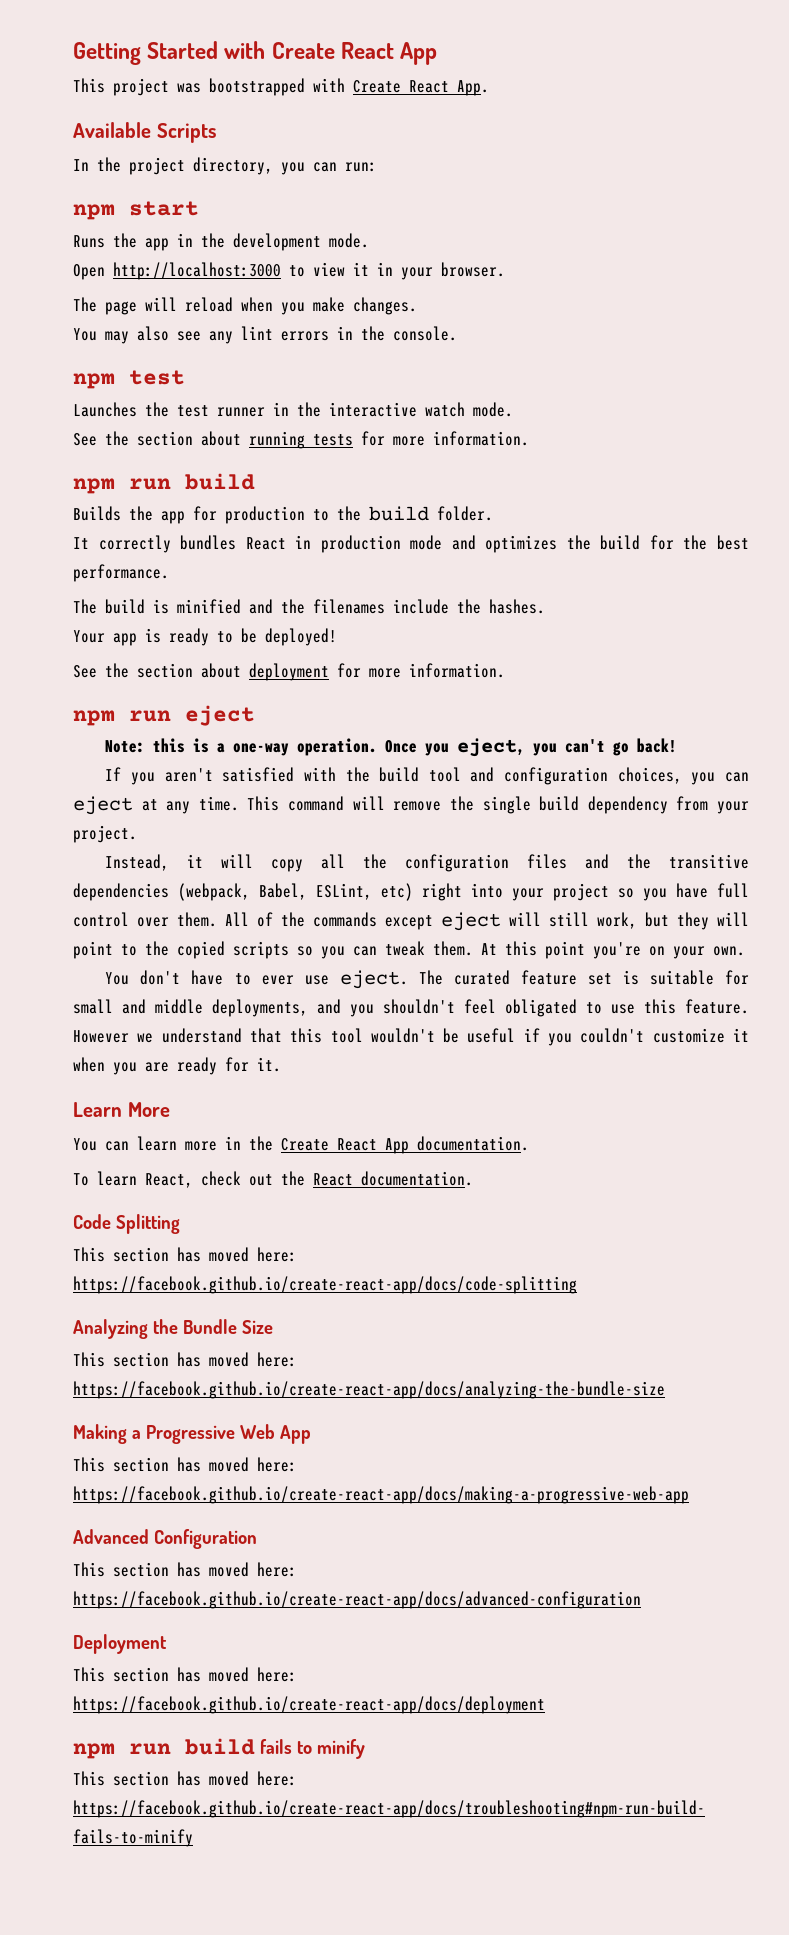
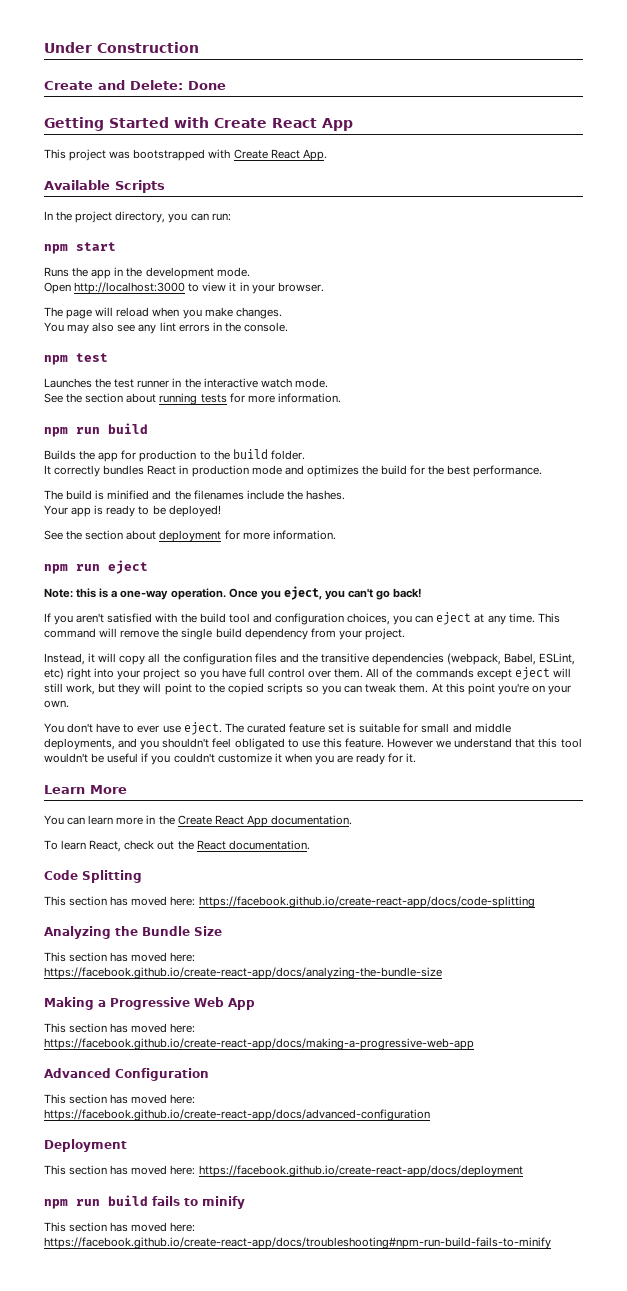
+ Under Construction
+ Create and Delete: Done

